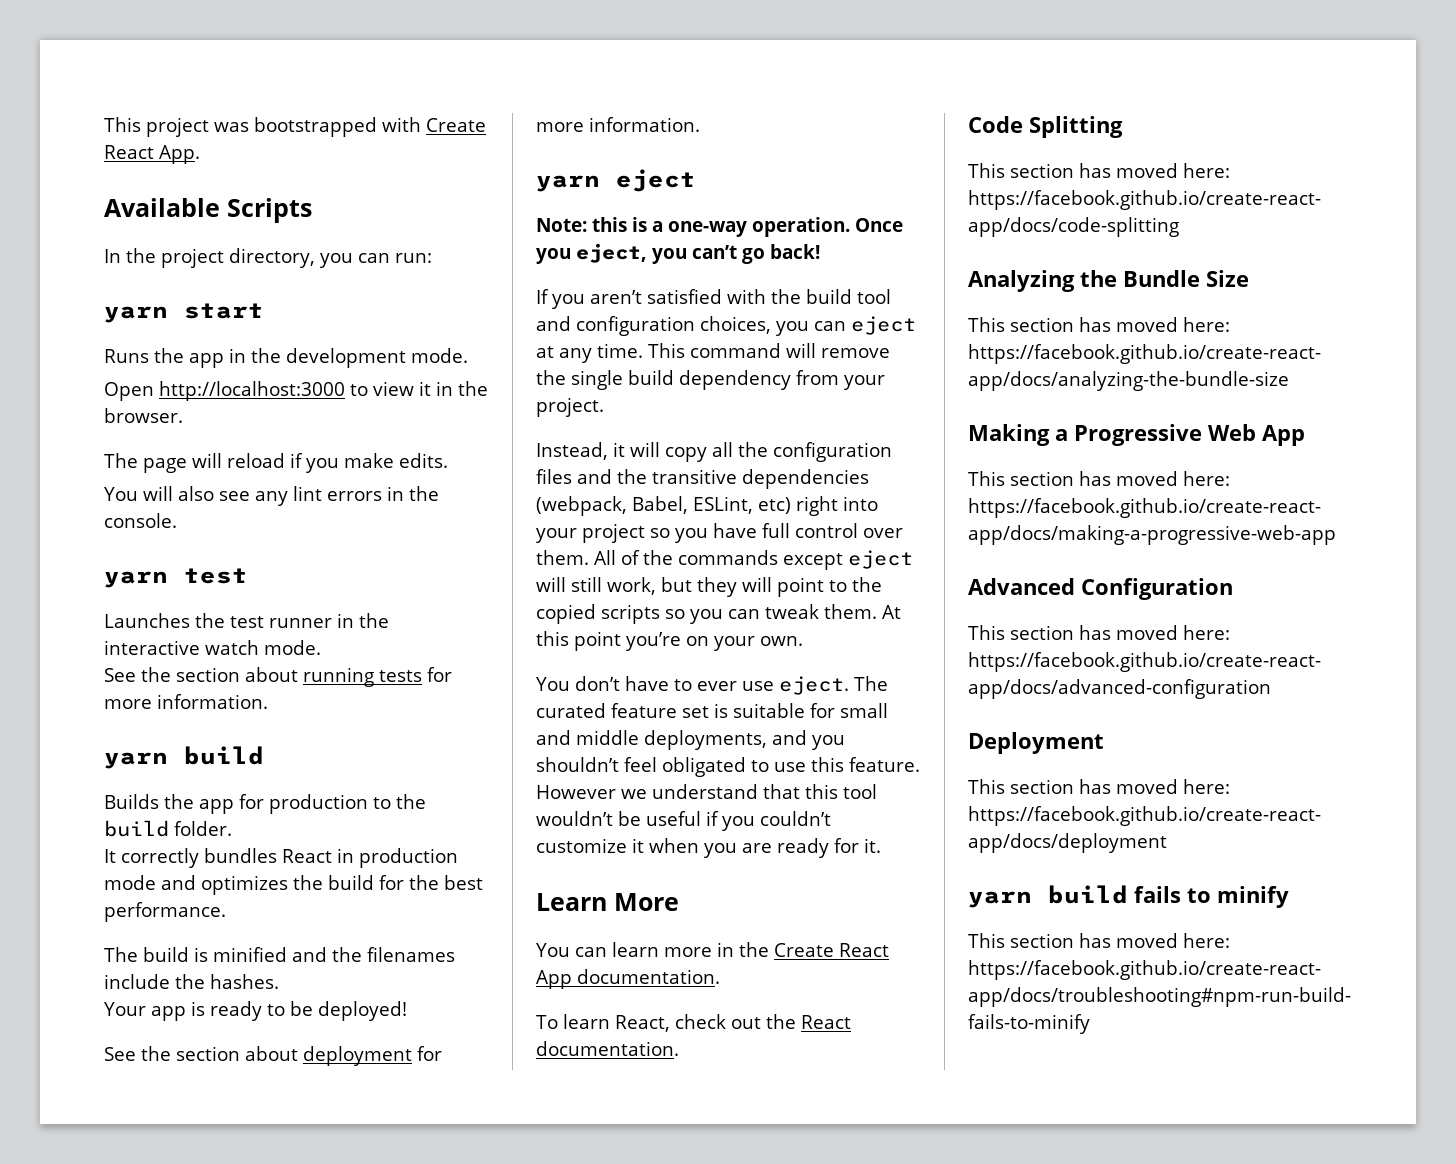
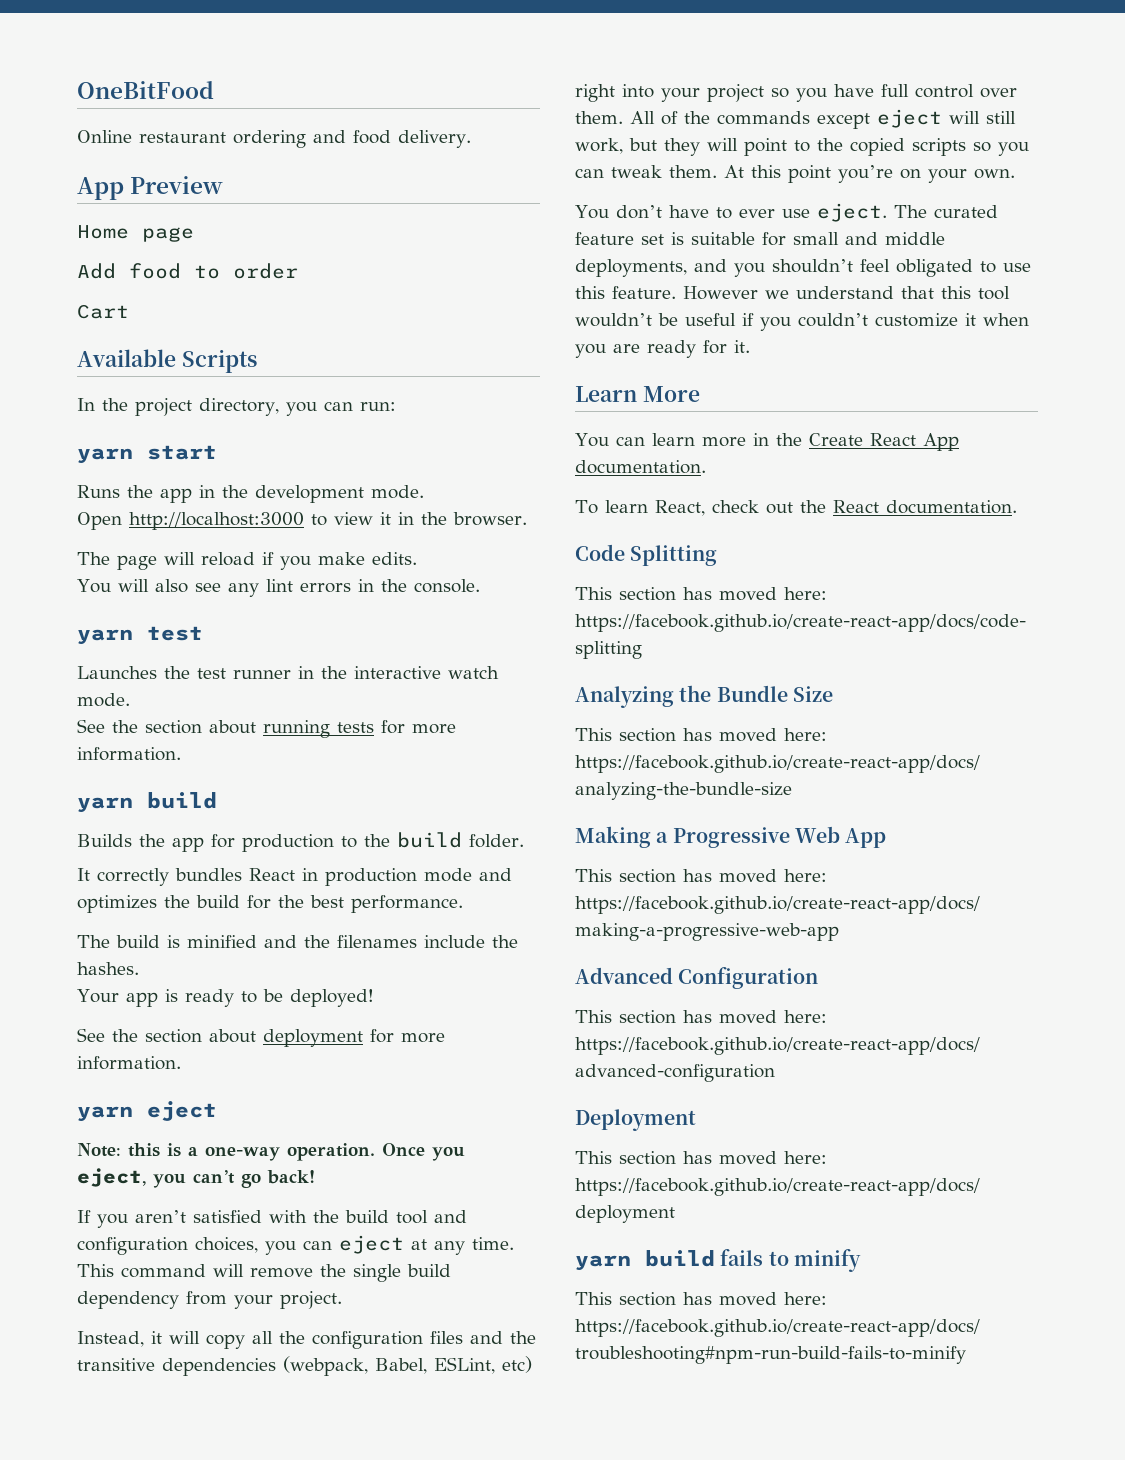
- This project was bootstrapped with Create React App.
+ OneBitFood
+ Online restaurant ordering and food delivery.
+ App Preview
+ Home page
+ Add food to order
+ Cart

